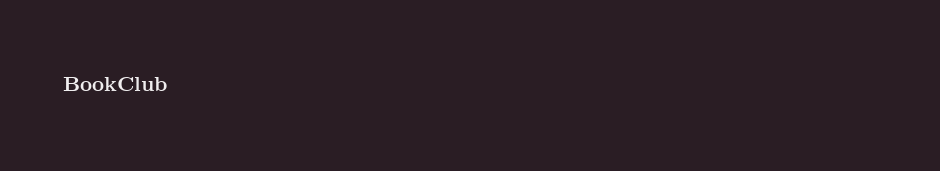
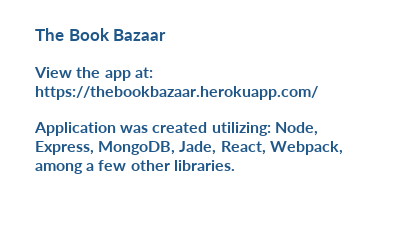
- BookClub
+ The Book Bazaar
+ View the app at: https://thebookbazaar.herokuapp.com/
+ Application was created utilizing: Node, Express, MongoDB, Jade, React, Webpack, among a few other libraries.

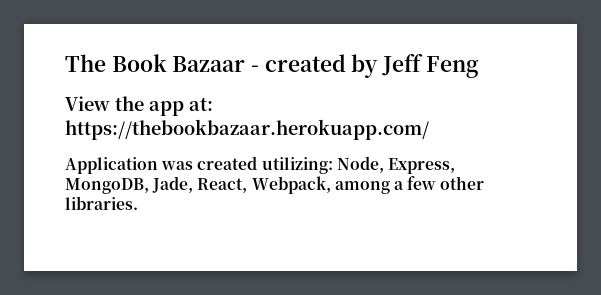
- The Book Bazaar
+ The Book Bazaar - created by Jeff Feng

